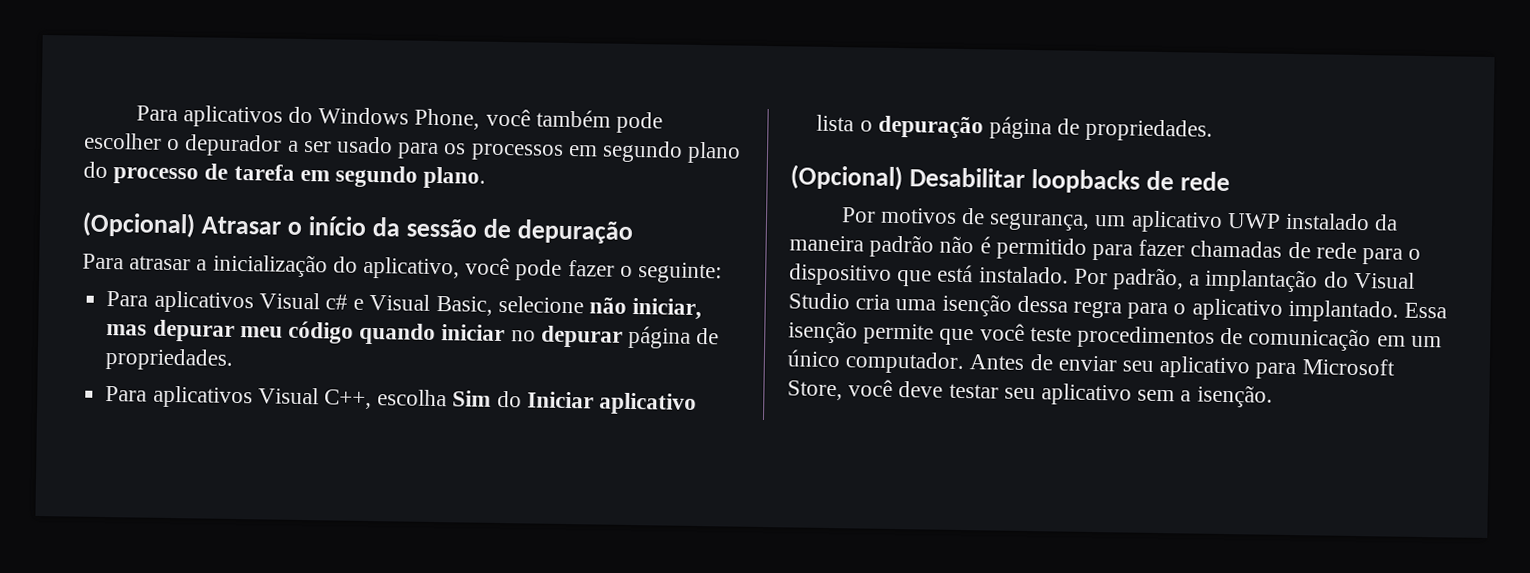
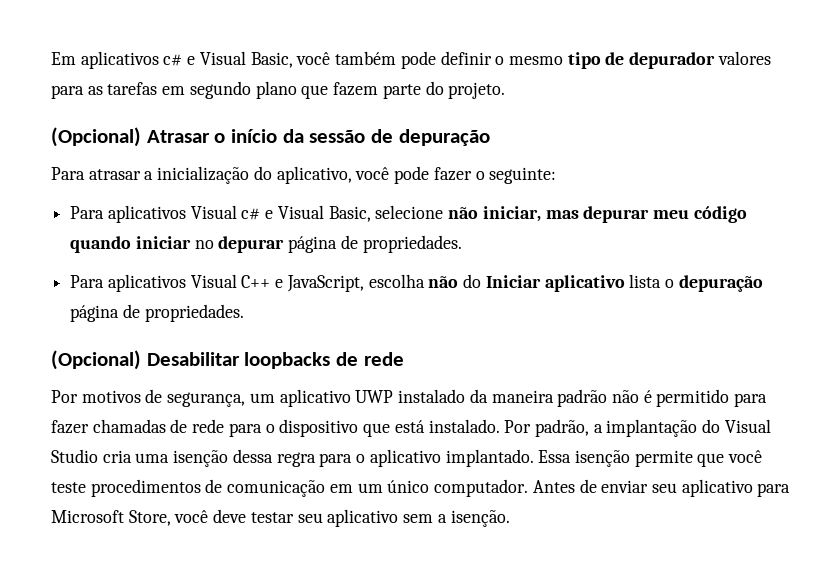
- Para aplicativos do Windows Phone, você também pode escolher o depurador a ser usado para os processos em segundo plano do processo de tarefa em segundo plano.
+ Em aplicativos c# e Visual Basic, você também pode definir o mesmo tipo de depurador valores para as tarefas em segundo plano que fazem parte do projeto.
- Para aplicativos Visual C++, escolha Sim do Iniciar aplicativo lista o depuração página de propriedades.
+ Para aplicativos Visual C++ e JavaScript, escolha não do Iniciar aplicativo lista o depuração página de propriedades.

